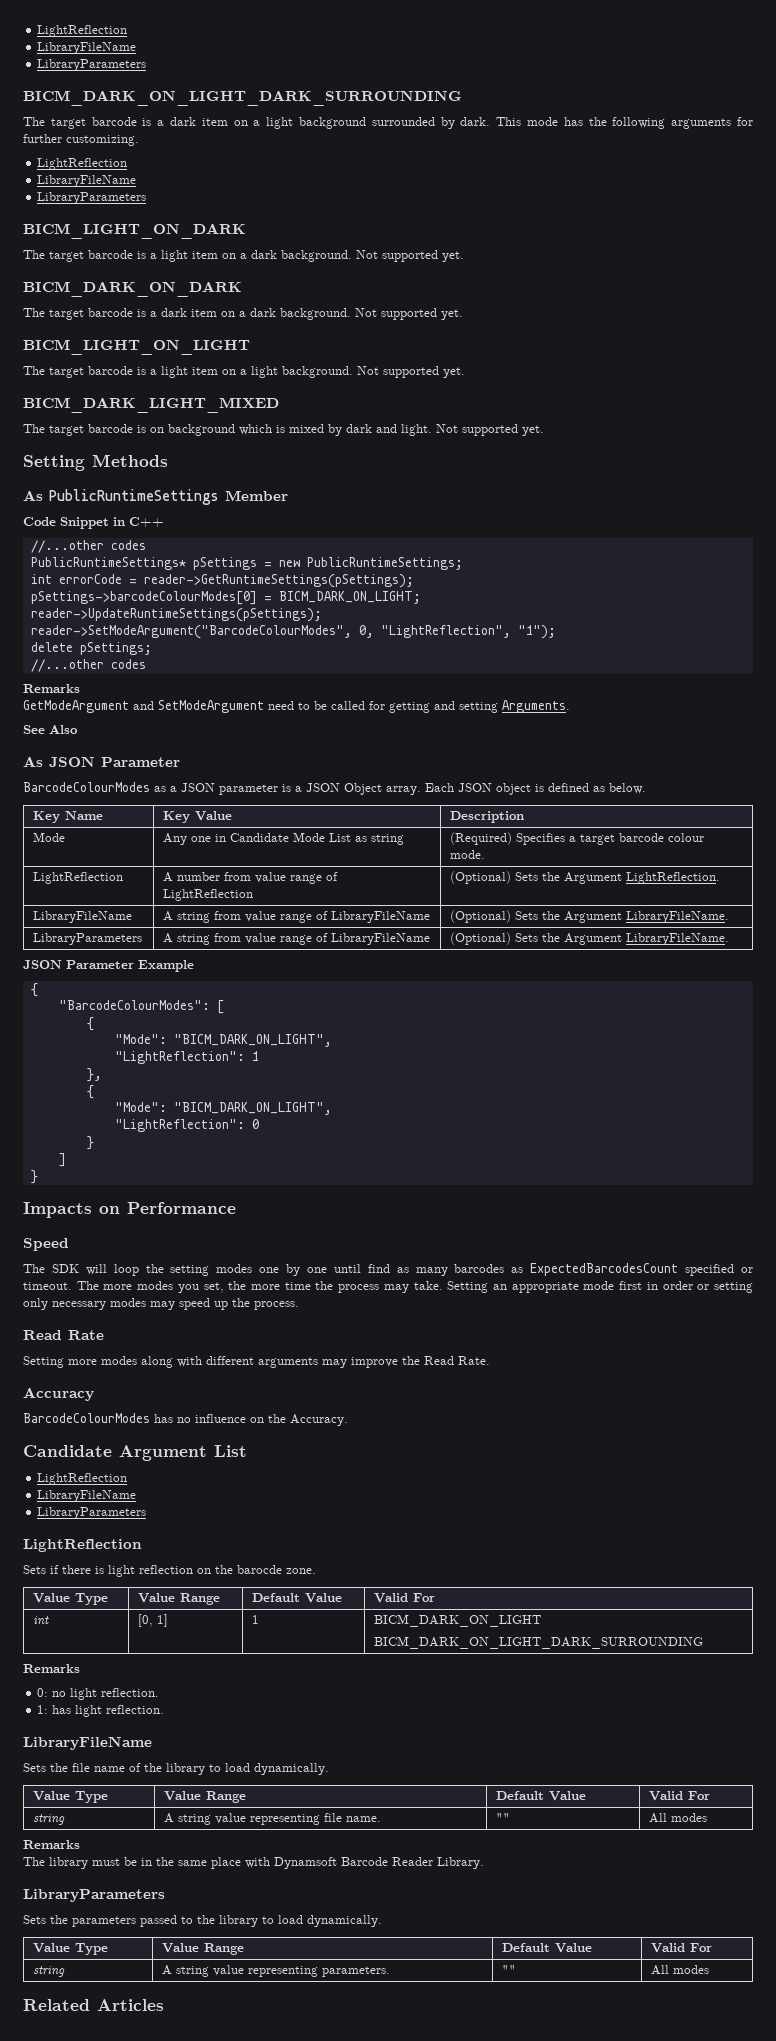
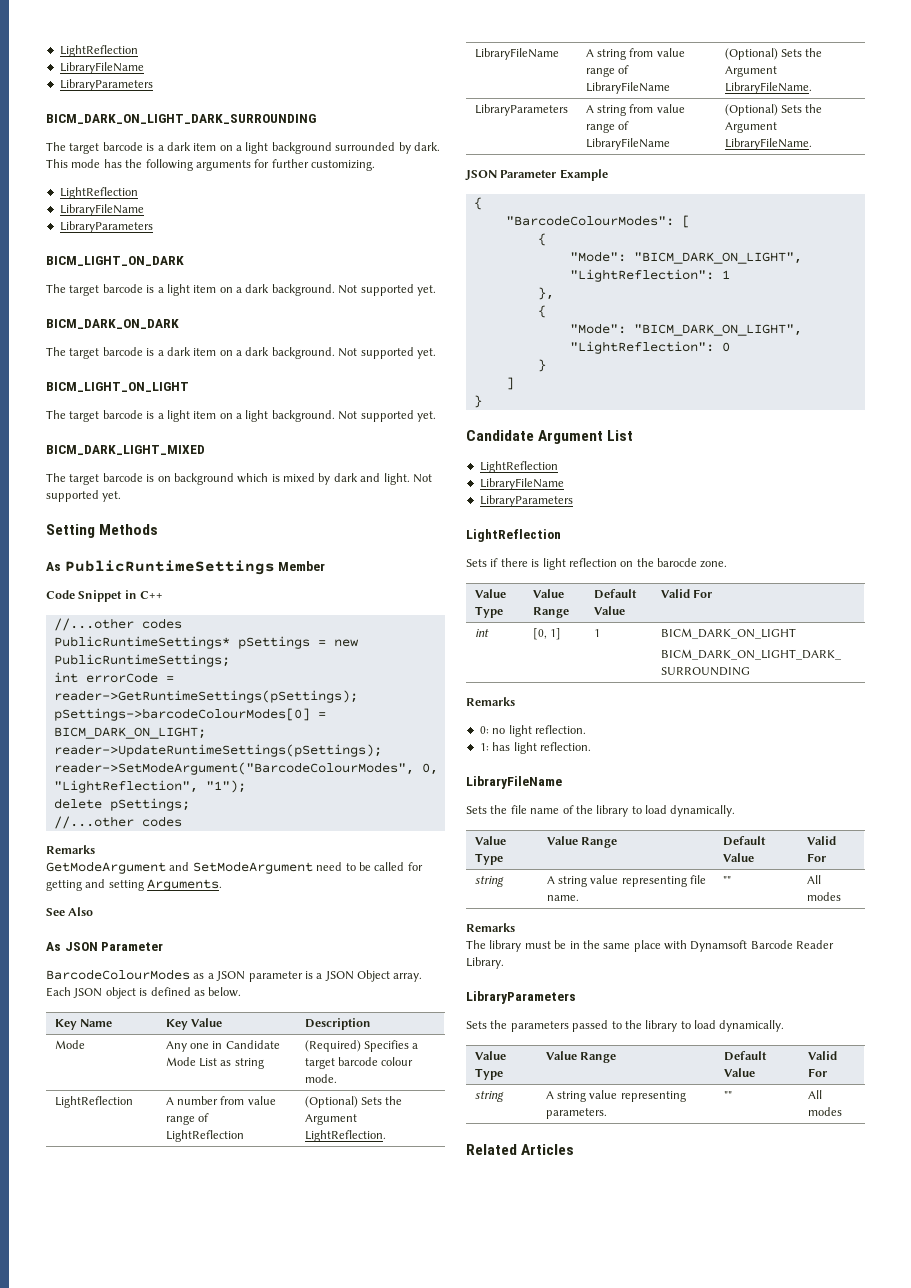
- Impacts on Performance
- Speed
- The SDK will loop the setting modes one by one until find as many barcodes as ExpectedBarcodesCount specified or timeout. The more modes you set, the more time the process may take. Setting an appropriate mode first in order or setting only necessary modes may speed up the process.
- Read Rate
- Setting more modes along with different arguments may improve the Read Rate.
- Accuracy
- BarcodeColourModes has no influence on the Accuracy.

